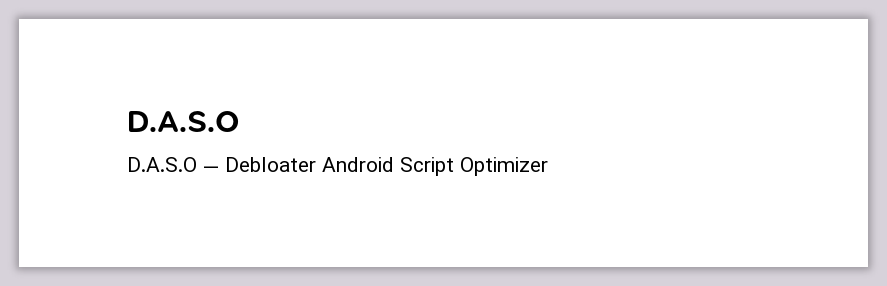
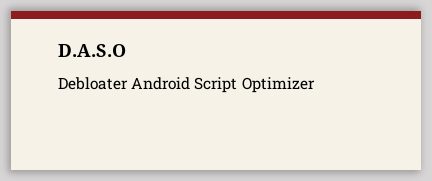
- D.A.S.O — Debloater Android Script Optimizer
+ Debloater Android Script Optimizer

